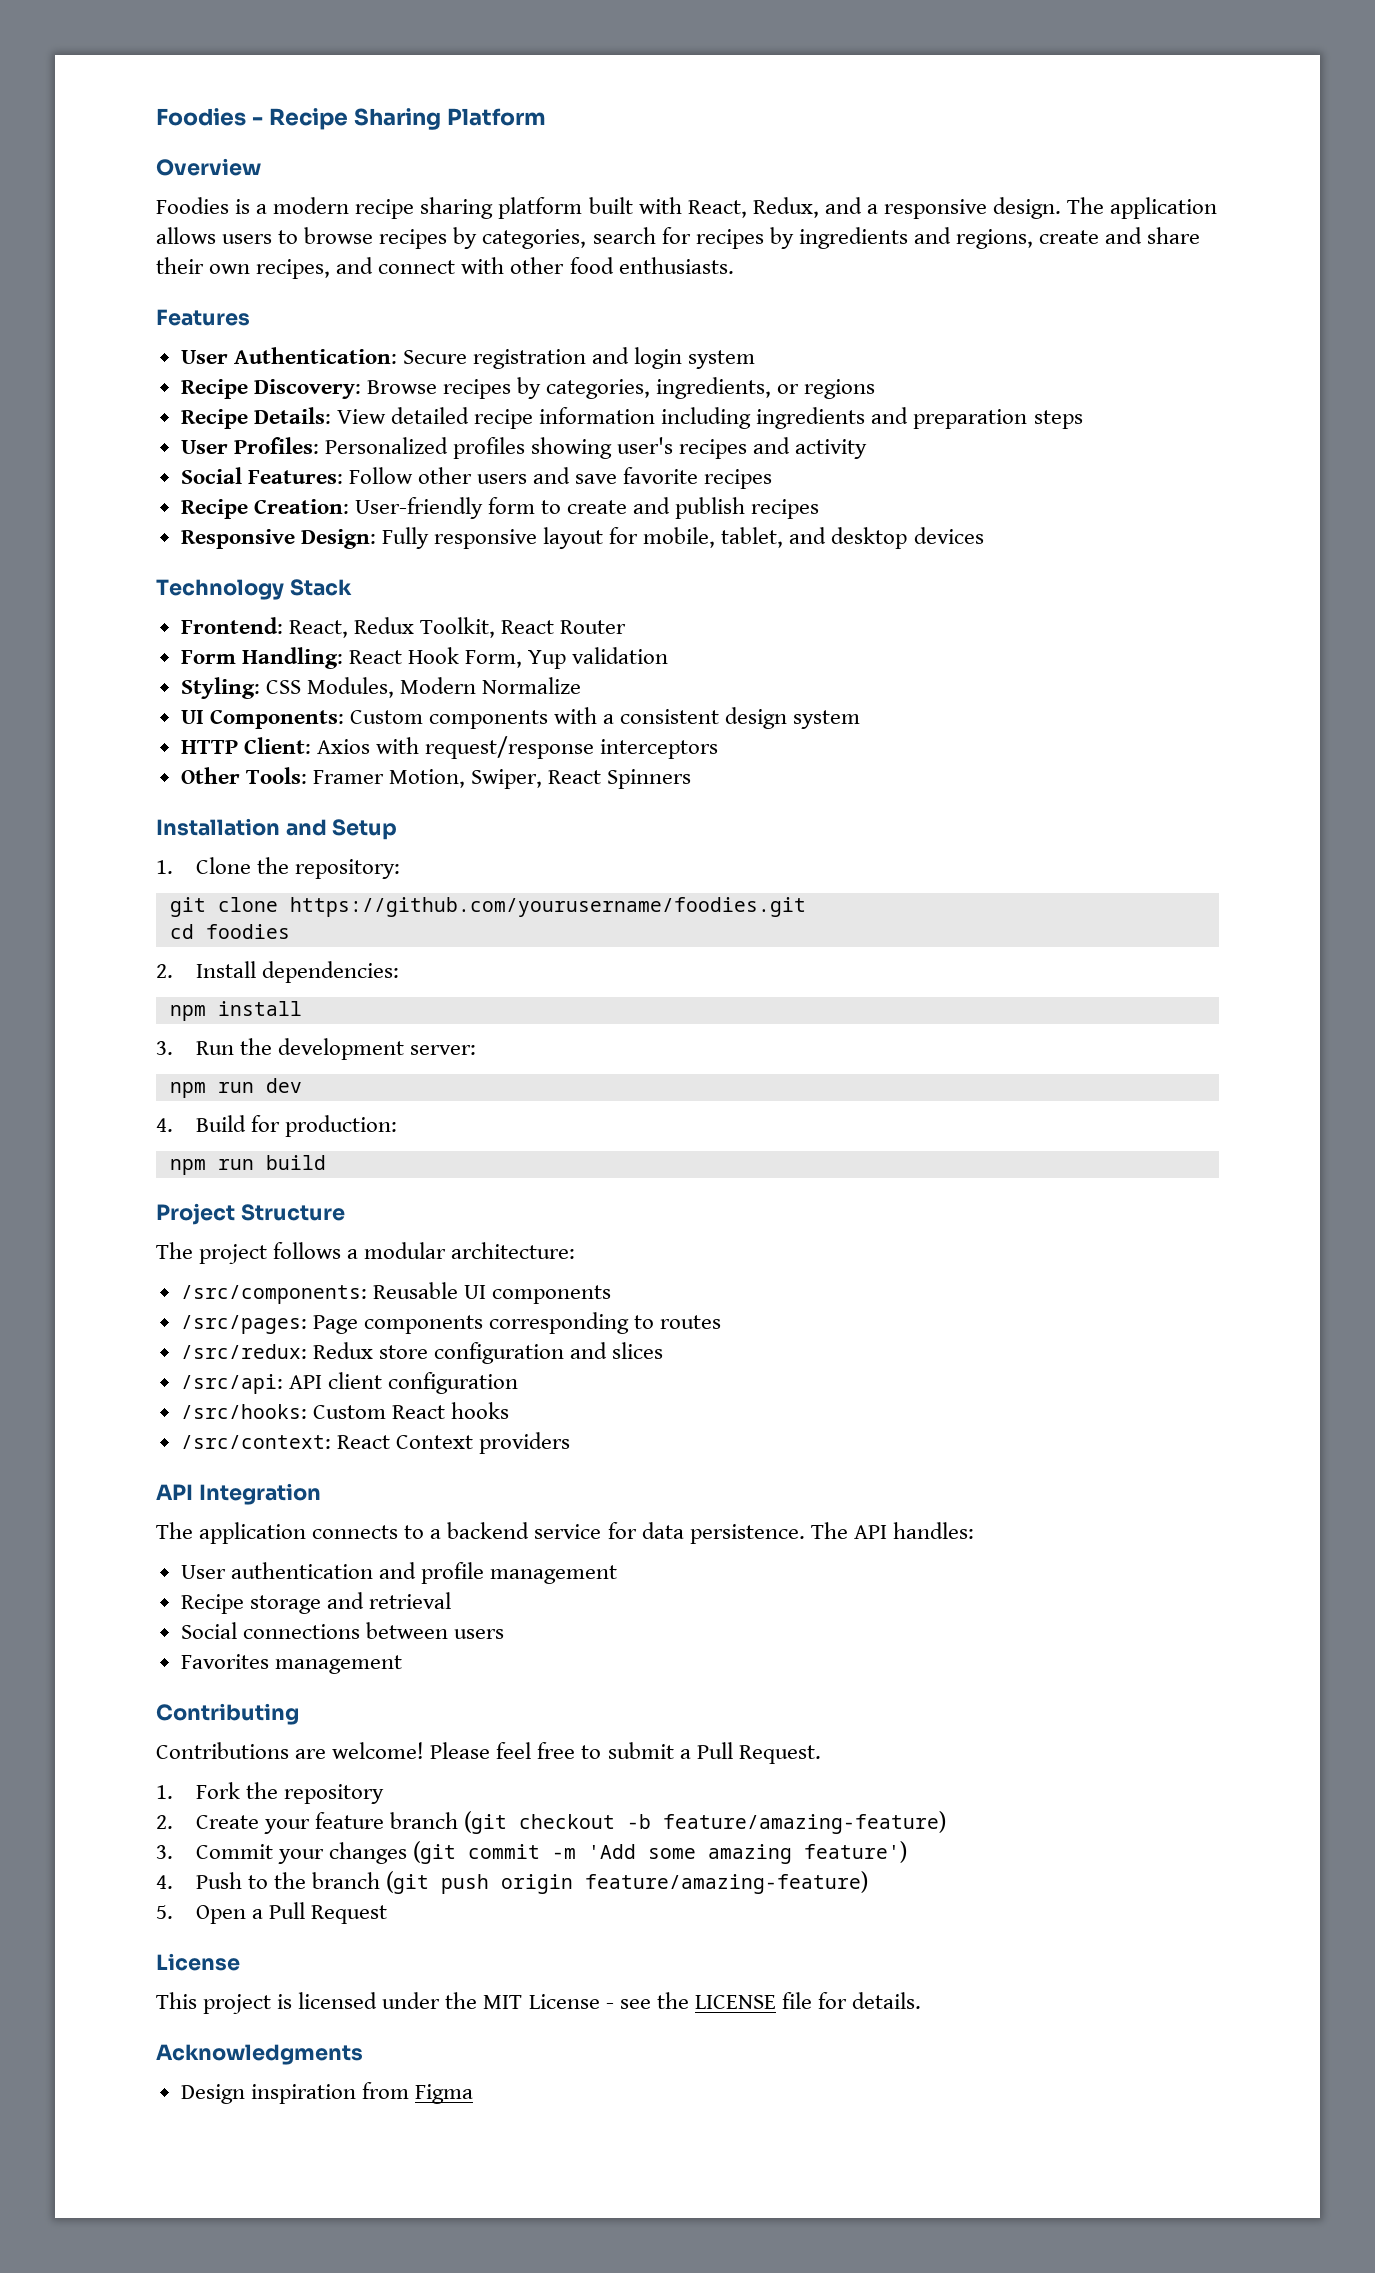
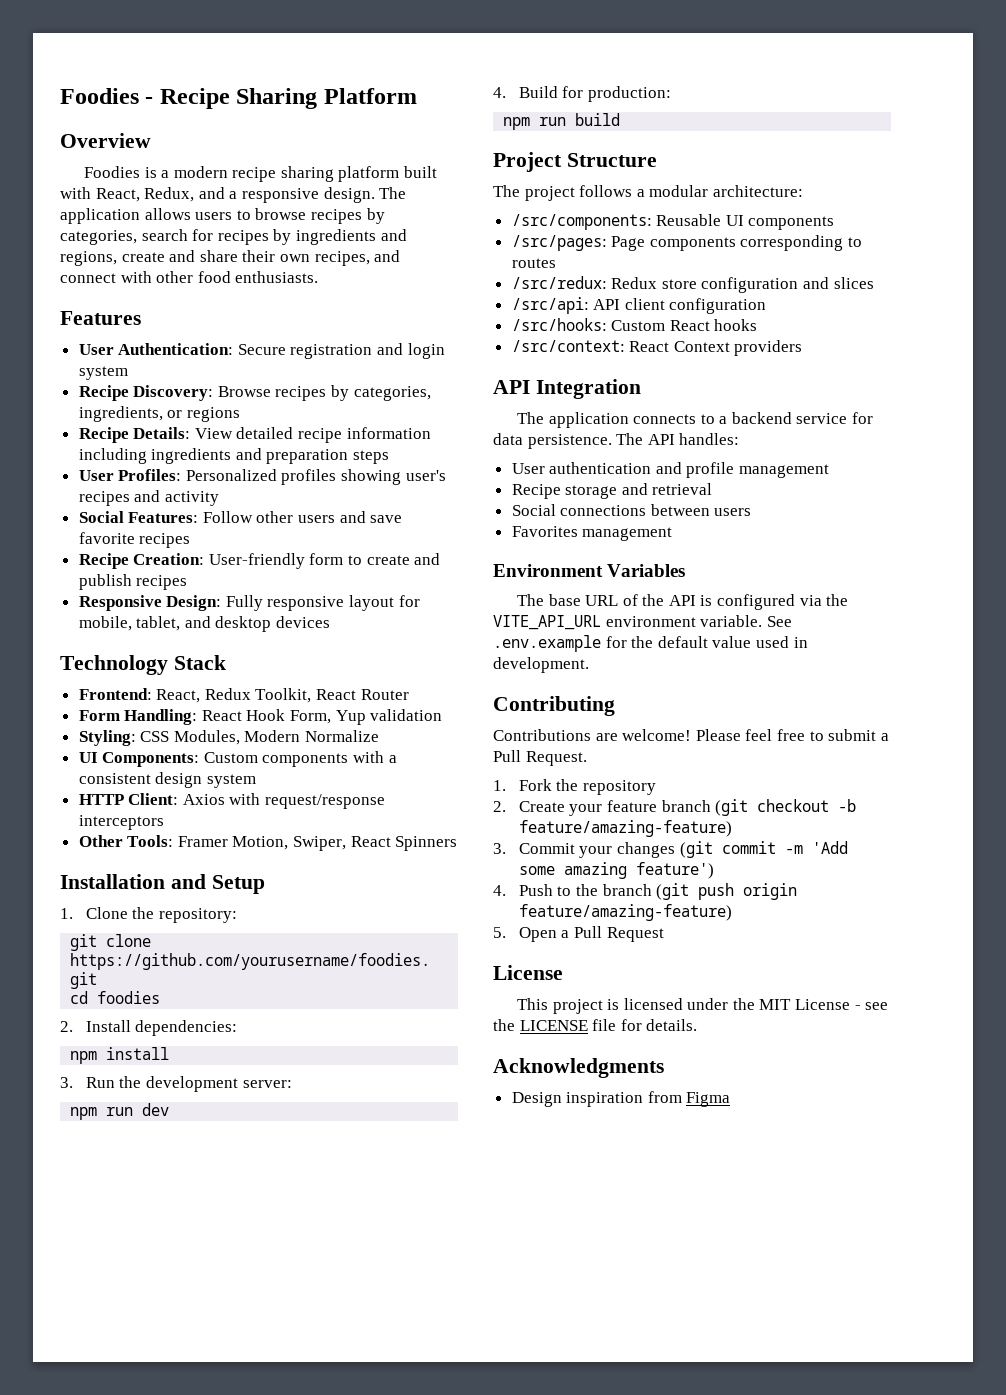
+ Environment Variables
+ The base URL of the API is configured via the VITE_API_URL environment variable. See .env.example for the default value used in development.

